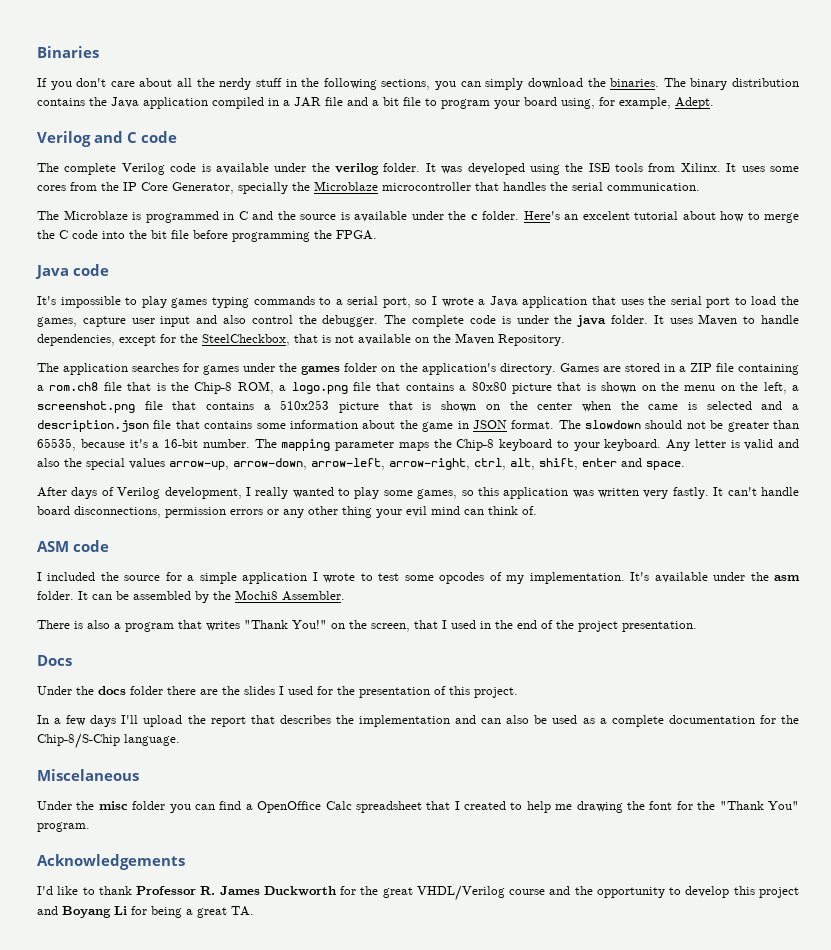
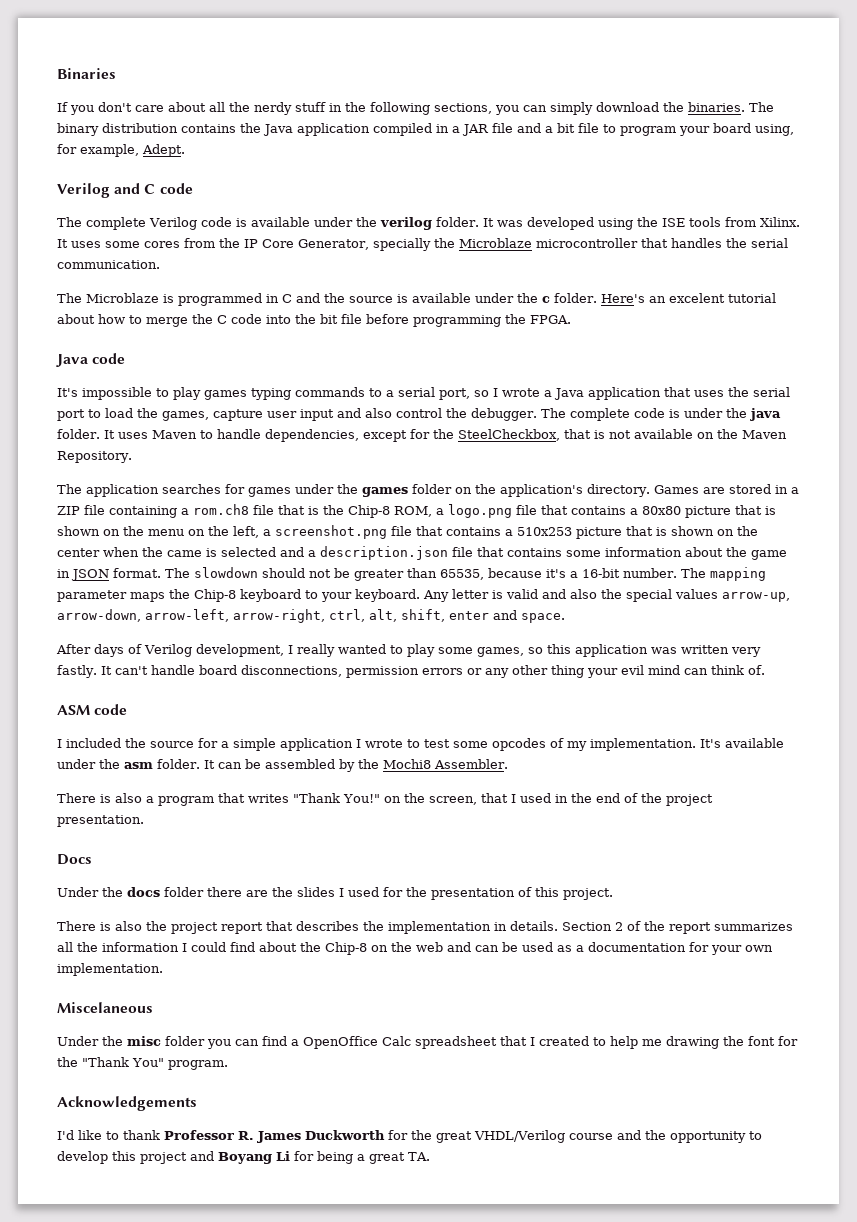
- In a few days I'll upload the report that describes the implementation and can also be used as a complete documentation for the Chip-8/S-Chip language.
+ There is also the project report that describes the implementation in details. Section 2 of the report summarizes all the information I could find about the Chip-8 on the web and can be used as a documentation for your own implementation.

